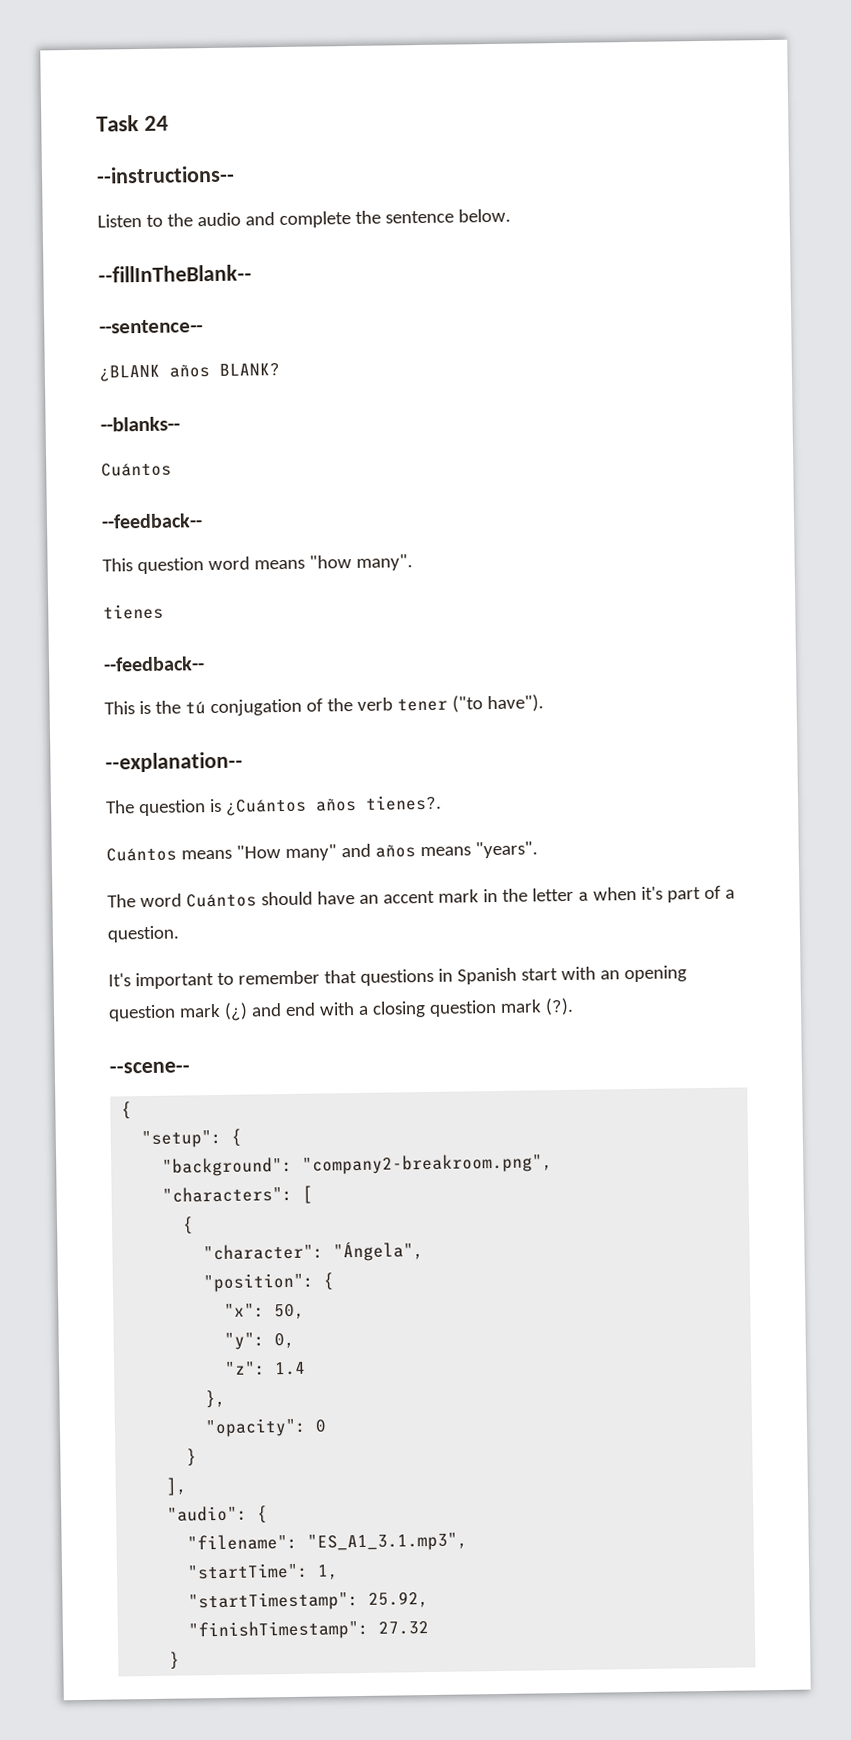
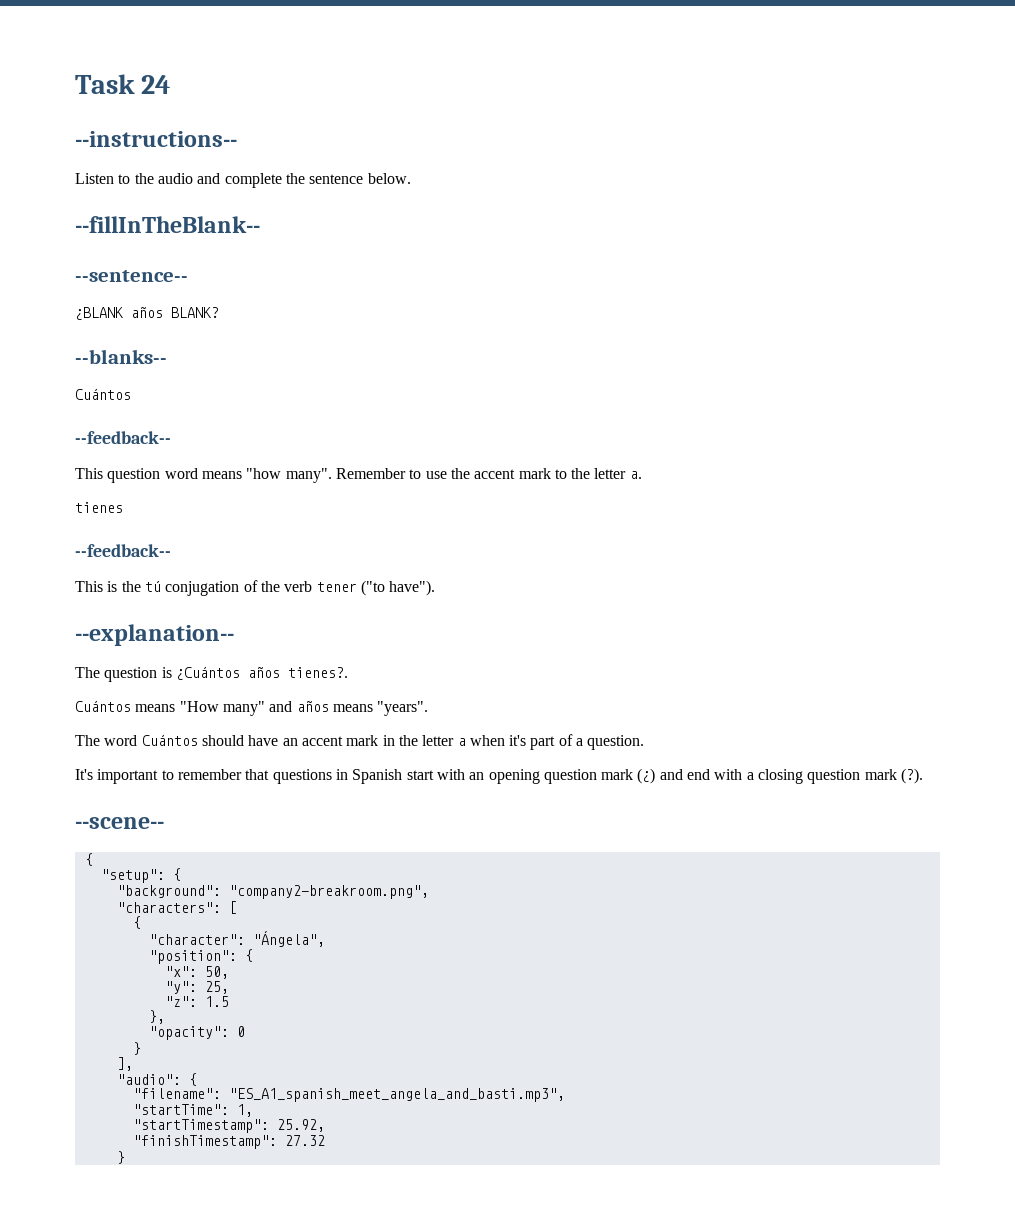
+ Remember to use the accent mark to the letter a.
- "y": 0,
+ "y": 25,
- "z": 1.4
+ "z": 1.5
- "filename": "ES_A1_3.1.mp3",
+ "filename": "ES_A1_spanish_meet_angela_and_basti.mp3",

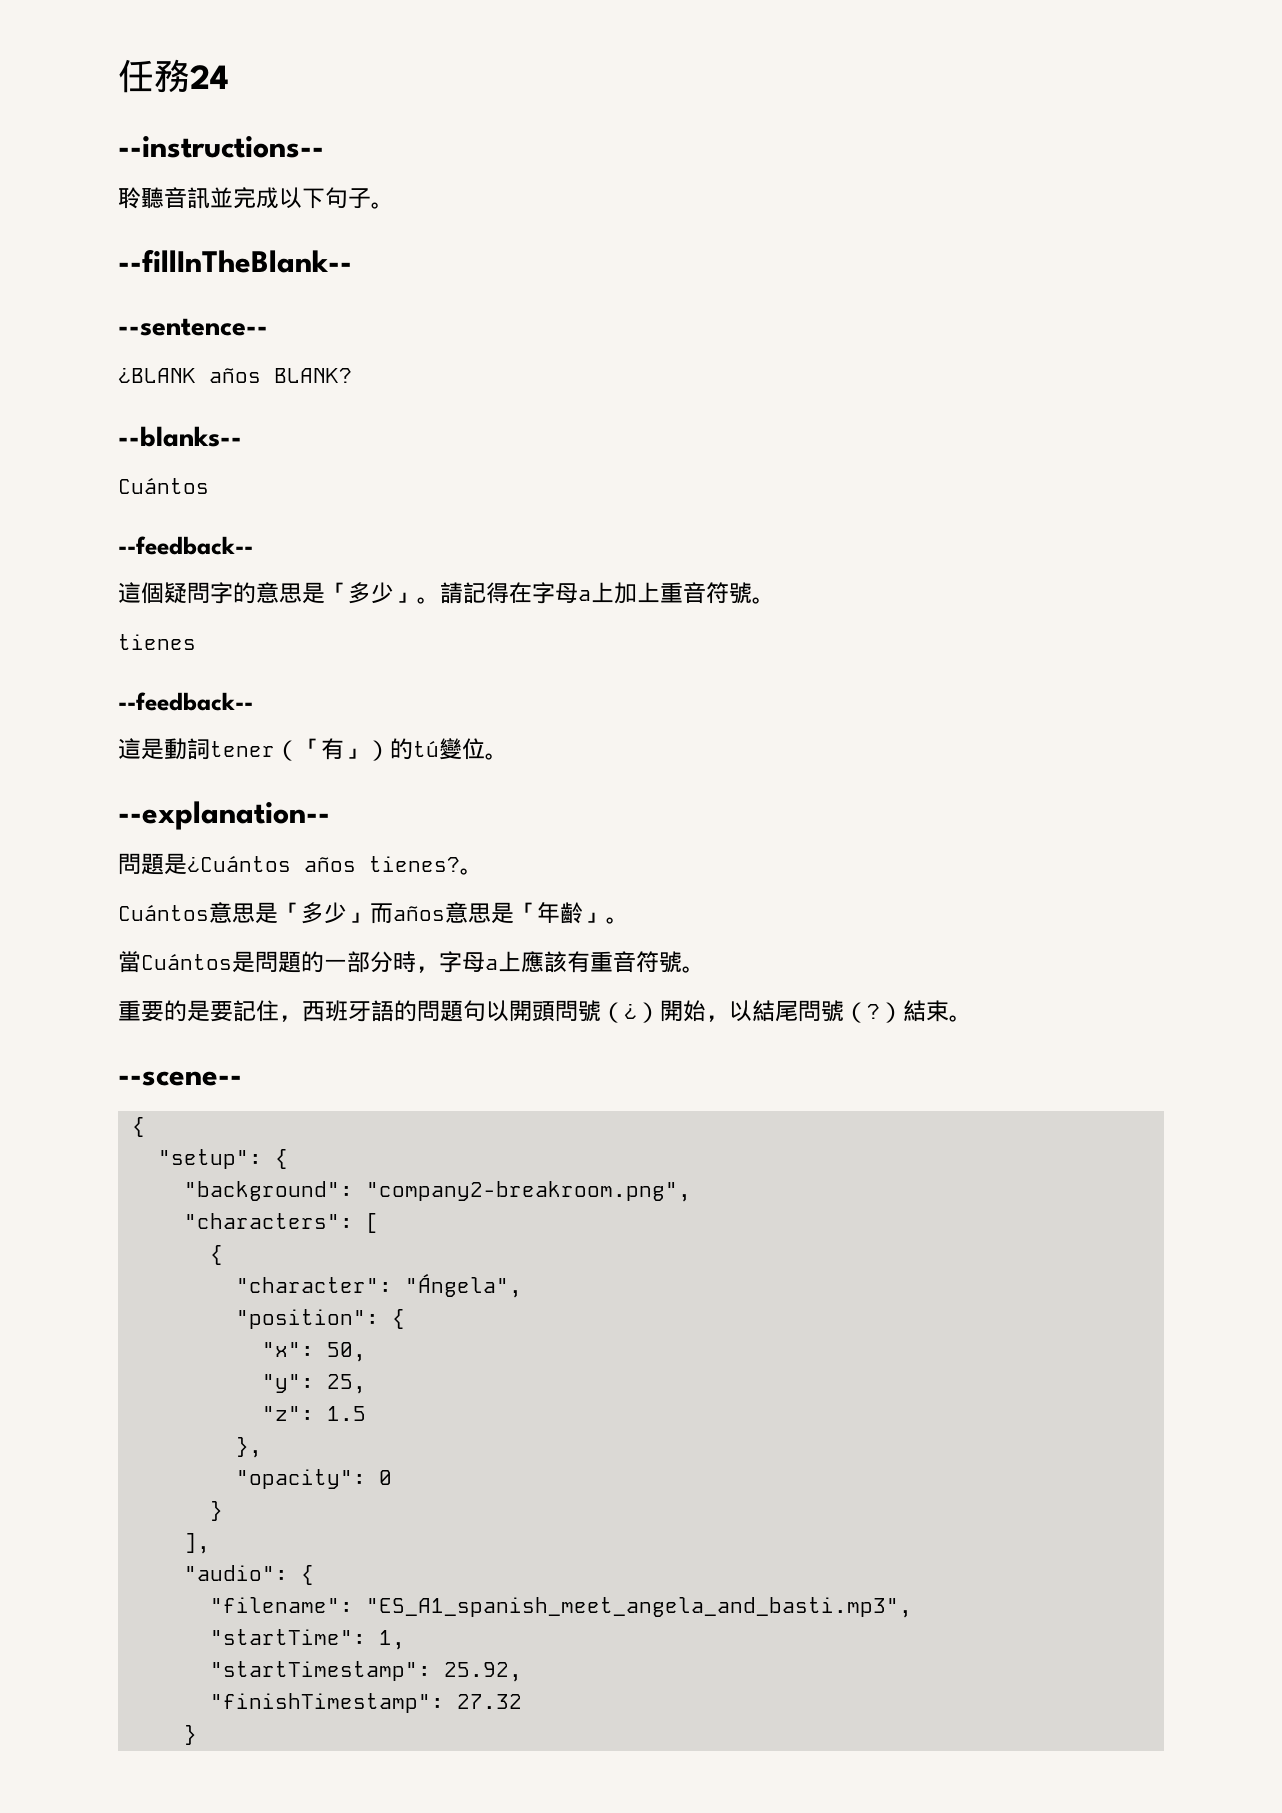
- Task 24
+ 任務24
- Listen to the audio and complete the sentence below.
+ 聆聽音訊並完成以下句子。
- This question word means "how many". Remember to use the accent mark to the letter a.
+ 這個疑問字的意思是「多少」。請記得在字母a上加上重音符號。
  tienes
  --feedback--
- This is the tú conjugation of the verb tener ("to have").
+ 這是動詞tener（「有」）的tú變位。
  --explanation--
- The question is ¿Cuántos años tienes?.
- Cuántos means "How many" and años means "years".
- The word Cuántos should have an accent mark in the letter a when it's part of a question.
- It's important to remember that questions in Spanish start with an opening question mark (¿) and end with a closing question mark (?).
+ 問題是¿Cuántos años tienes?。
+ Cuántos意思是「多少」而años意思是「年齡」。
+ 當Cuántos是問題的一部分時，字母a上應該有重音符號。
+ 重要的是要記住，西班牙語的問題句以開頭問號（¿）開始，以結尾問號（?）結束。

